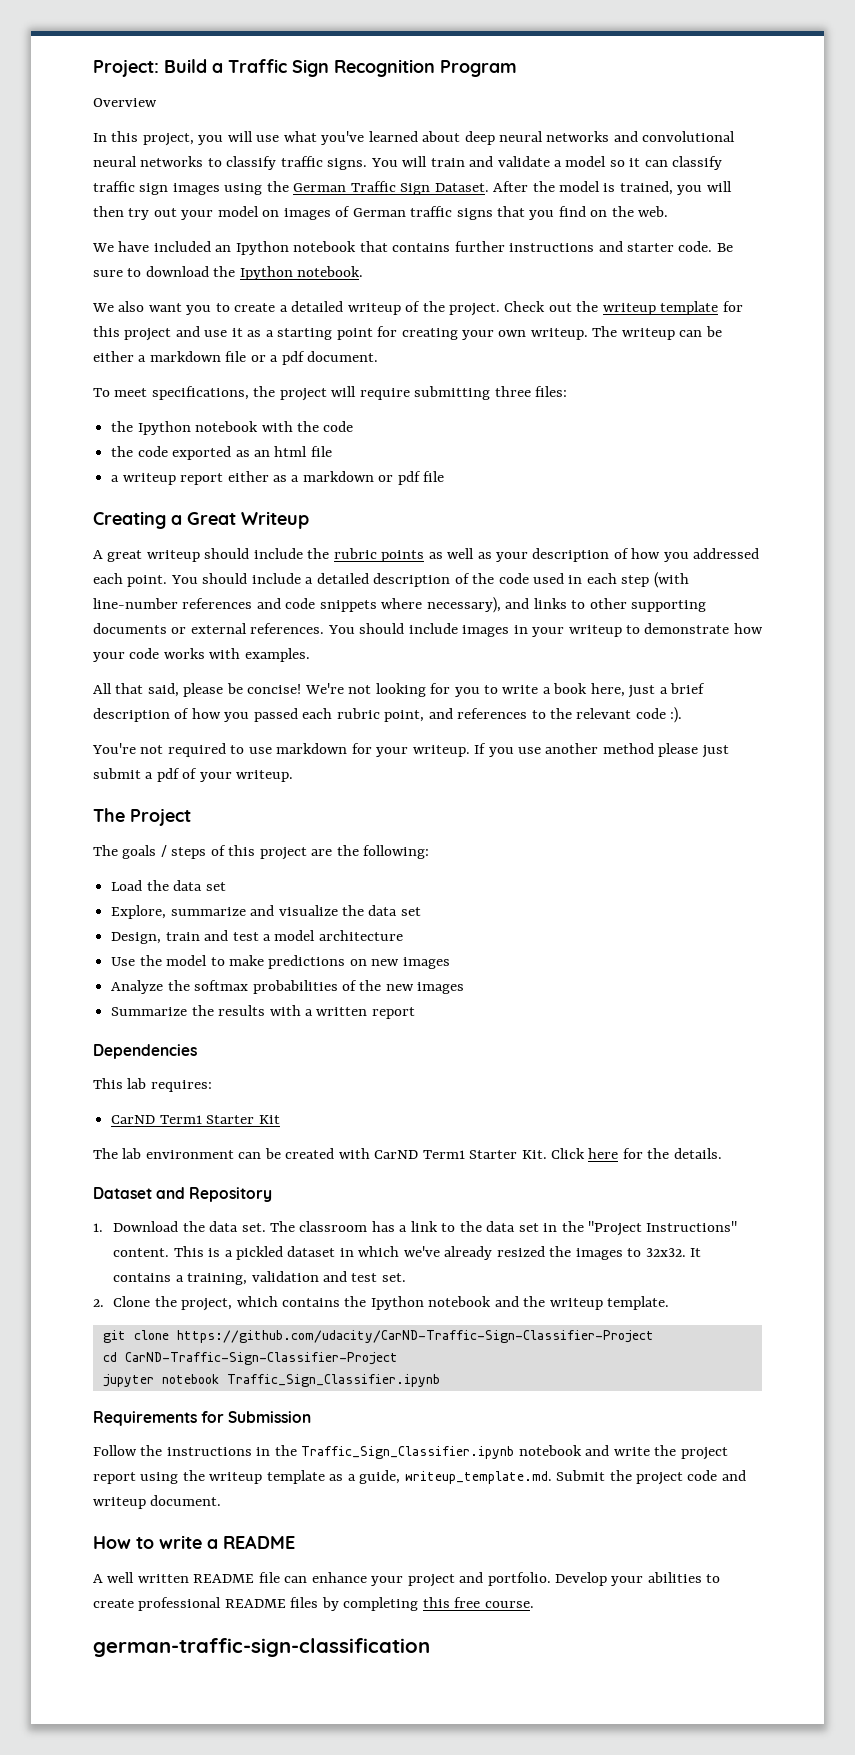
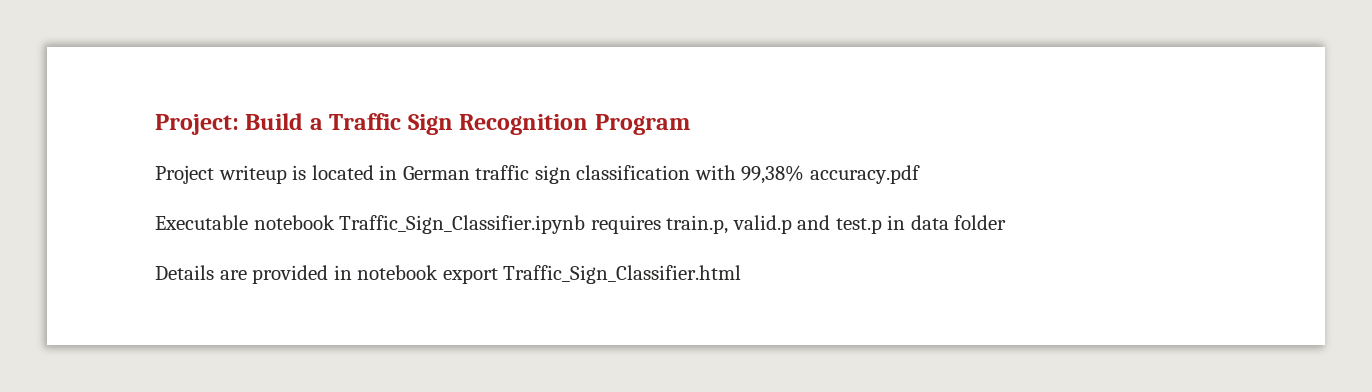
- Overview
- In this project, you will use what you've learned about deep neural networks and convolutional neural networks to classify traffic signs. You will train and validate a model so it can classify traffic sign images using the German Traffic Sign Dataset. After the model is trained, you will then try out your model on images of German traffic signs that you find on the web.
- We have included an Ipython notebook that contains further instructions and starter code. Be sure to download the Ipython notebook.
- We also want you to create a detailed writeup of the project. Check out the writeup template for this project and use it as a starting point for creating your own writeup. The writeup can be either a markdown file or a pdf document.
- To meet specifications, the project will require submitting three files:
- the Ipython notebook with the code
- the code exported as an html file
- a writeup report either as a markdown or pdf file
- Creating a Great Writeup
- A great writeup should include the rubric points as well as your description of how you addressed each point. You should include a detailed description of the code used in each step (with line-number references and code snippets where necessary), and links to other supporting documents or external references. You should include images in your writeup to demonstrate how your code works with examples.
- All that said, please be concise! We're not looking for you to write a book here, just a brief description of how you passed each rubric point, and references to the relevant code :).
- You're not required to use markdown for your writeup. If you use another method please just submit a pdf of your writeup.
- The Project
- The goals / steps of this project are the following:
- Load the data set
- Explore, summarize and visualize the data set
- Design, train and test a model architecture
- Use the model to make predictions on new images
- Analyze the softmax probabilities of the new images
- Summarize the results with a written report
- Dependencies
- This lab requires:
- CarND Term1 Starter Kit
- The lab environment can be created with CarND Term1 Starter Kit. Click here for the details.
- Dataset and Repository
- 1. Download the data set. The classroom has a link to the data set in the "Project Instructions" content. This is a pickled dataset in which we've already resized the images to 32x32. It contains a training, validation and test set.
- 2. Clone the project, which contains the Ipython notebook and the writeup template.
- git clone https://github.com/udacity/CarND-Traffic-Sign-Classifier-Project
- cd CarND-Traffic-Sign-Classifier-Project
- jupyter notebook Traffic_Sign_Classifier.ipynb
- Requirements for Submission
- Follow the instructions in the Traffic_Sign_Classifier.ipynb notebook and write the project report using the writeup template as a guide, writeup_template.md. Submit the project code and writeup document.
- How to write a README
- A well written README file can enhance your project and portfolio. Develop your abilities to create professional README files by completing this free course.
- german-traffic-sign-classification
+ Project writeup is located in German traffic sign classification with 99,38% accuracy.pdf
+ Executable notebook Traffic_Sign_Classifier.ipynb requires train.p, valid.p and test.p in data folder
+ Details are provided in notebook export Traffic_Sign_Classifier.html

